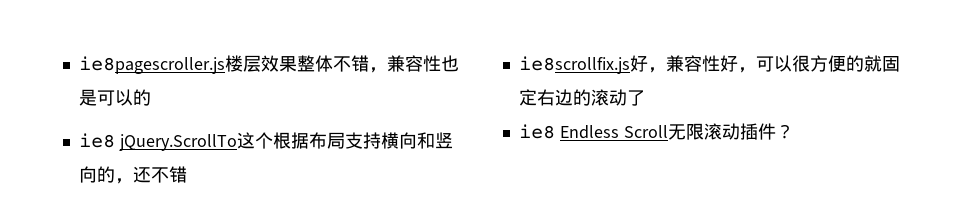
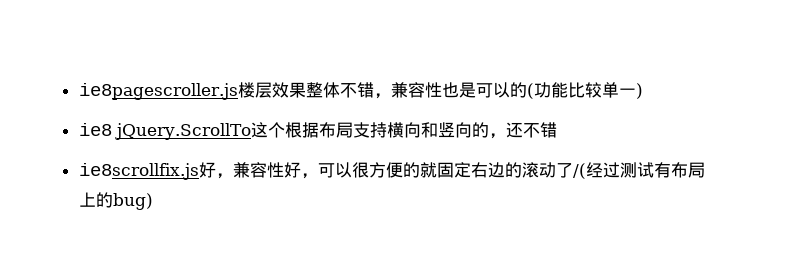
- ie8pagescroller.js楼层效果整体不错，兼容性也是可以的
+ ie8pagescroller.js楼层效果整体不错，兼容性也是可以的(功能比较单一)
- ie8scrollfix.js好，兼容性好，可以很方便的就固定右边的滚动了
- ie8 Endless Scroll无限滚动插件？
+ ie8scrollfix.js好，兼容性好，可以很方便的就固定右边的滚动了/(经过测试有布局上的bug)

